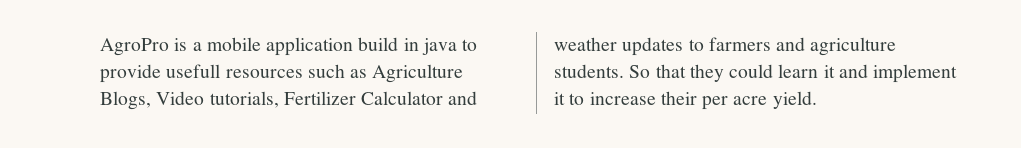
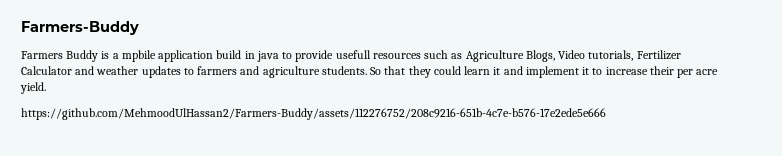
- AgroPro is a mobile application build in java to provide usefull resources such as Agriculture Blogs, Video tutorials, Fertilizer Calculator and weather updates to farmers and agriculture students.
+ Farmers-Buddy
+ Farmers Buddy is a mpbile application build in java to provide usefull resources such as Agriculture Blogs, Video tutorials, Fertilizer Calculator and weather updates to farmers and agriculture students.
+ https://github.com/MehmoodUlHassan2/Farmers-Buddy/assets/112276752/208c9216-651b-4c7e-b576-17e2ede5e666

